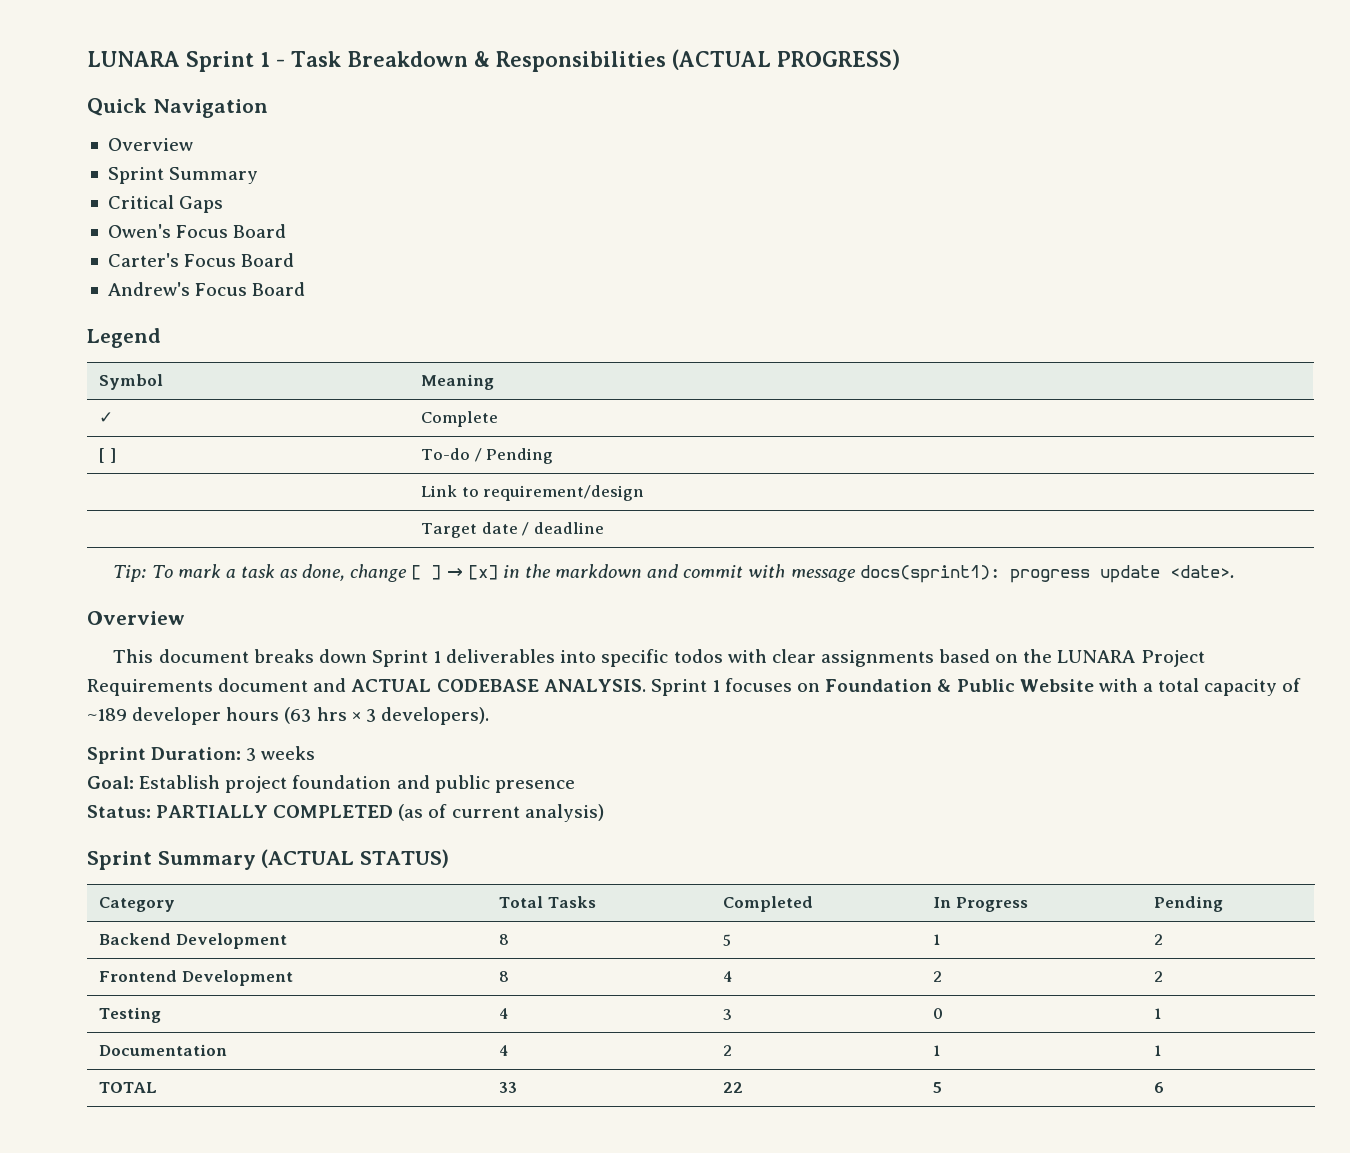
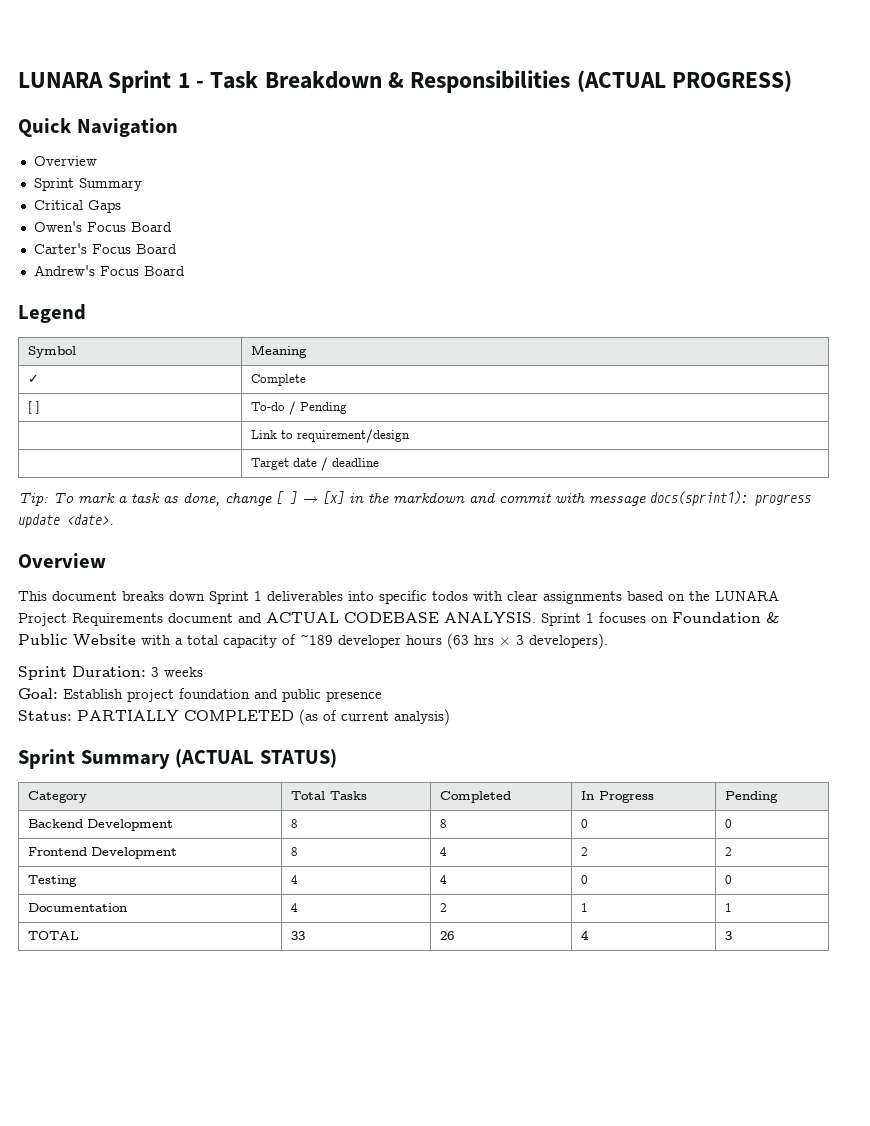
- Backend Development | 8 | 5 | 1 | 2
+ Backend Development | 8 | 8 | 0 | 0
- Testing | 4 | 3 | 0 | 1
+ Testing | 4 | 4 | 0 | 0
- TOTAL | 33 | 22 | 5 | 6
+ TOTAL | 33 | 26 | 4 | 3

